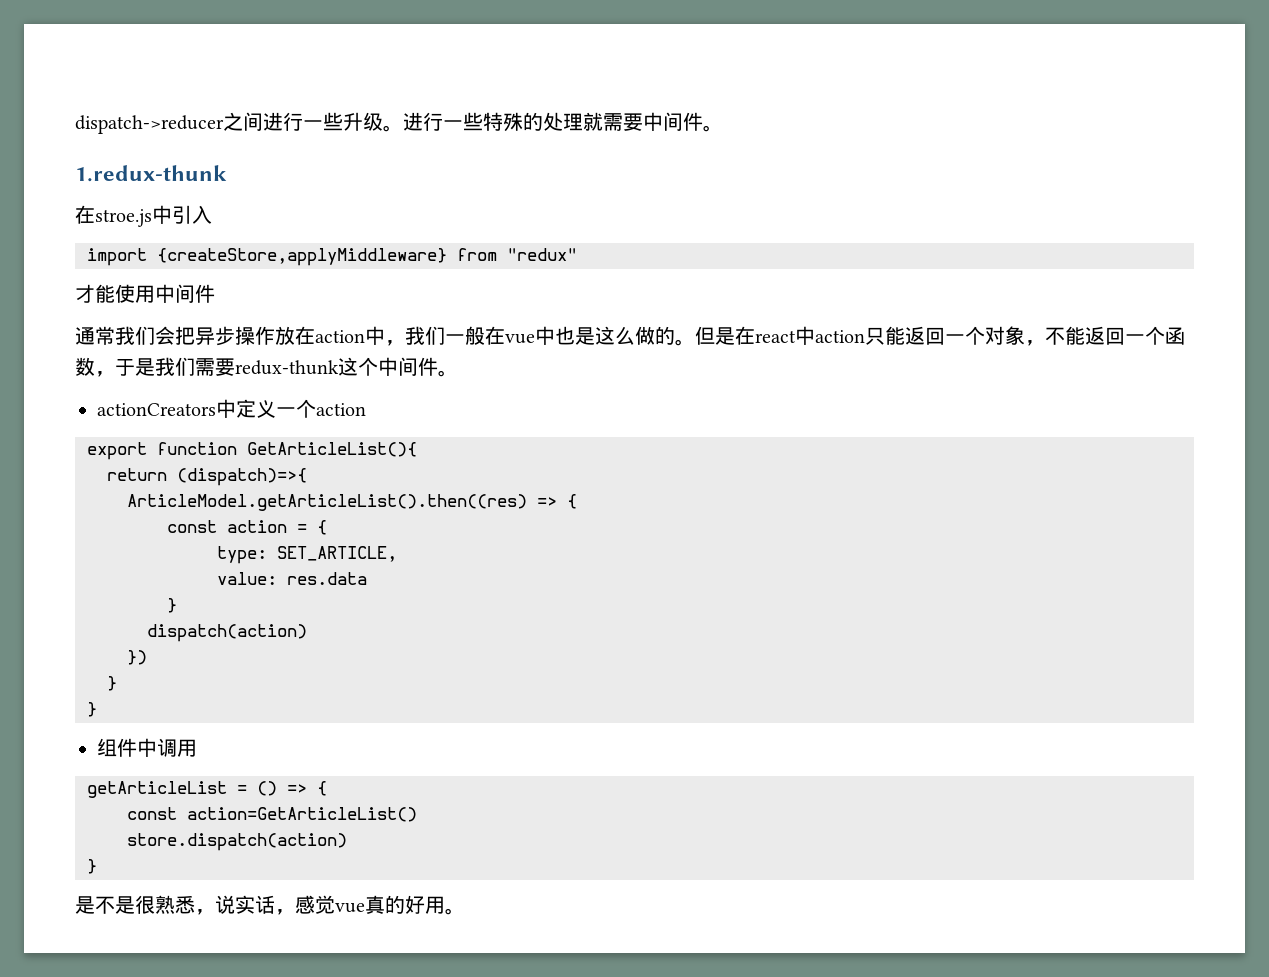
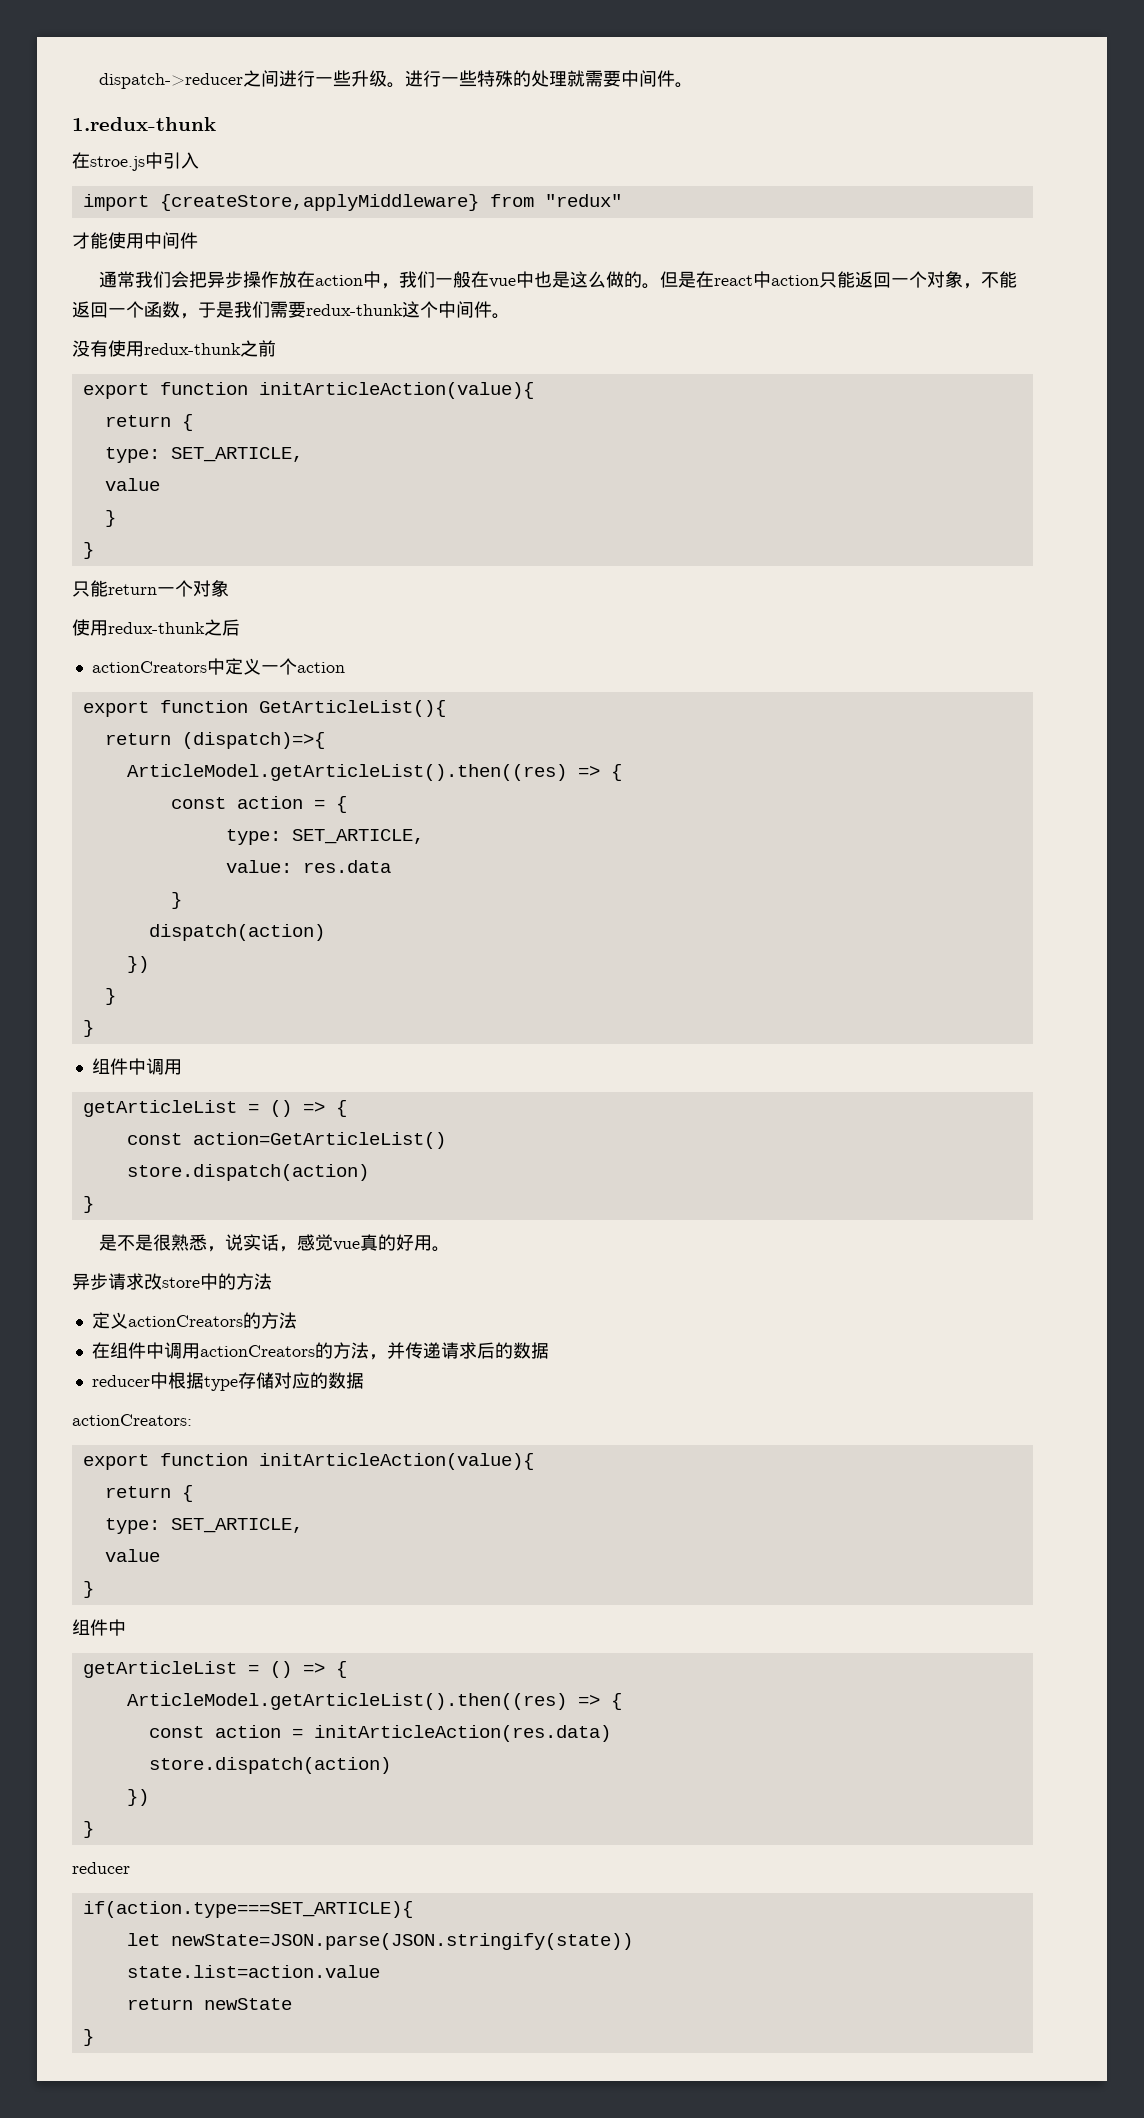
+ 没有使用redux-thunk之前
+ export function initArticleAction(value){
+ return {
+ type: SET_ARTICLE,
+ value
+ }
+ }
+ 只能return一个对象
+ 使用redux-thunk之后
+ 异步请求改store中的方法
+ 定义actionCreators的方法
+ 在组件中调用actionCreators的方法，并传递请求后的数据
+ reducer中根据type存储对应的数据
+ actionCreators:
+ export function initArticleAction(value){
+ return {
+ type: SET_ARTICLE,
+ value
+ }
+ 组件中
+ getArticleList = () => {
+ ArticleModel.getArticleList().then((res) => {
+ const action = initArticleAction(res.data)
+ store.dispatch(action)
+ })
+ }
+ reducer
+ if(action.type===SET_ARTICLE){
+ let newState=JSON.parse(JSON.stringify(state))
+ state.list=action.value
+ return newState
+ }

